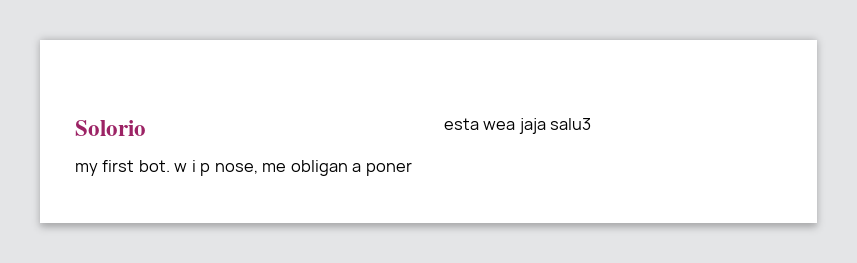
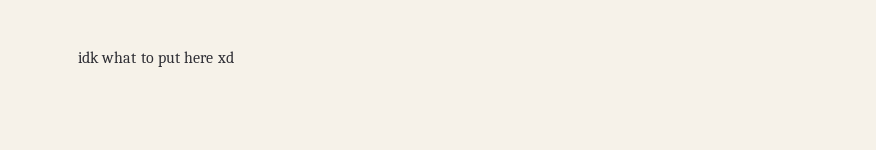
- Solorio
- my first bot. w i p nose, me obligan a poner esta wea jaja salu3
+ idk what to put here xd

